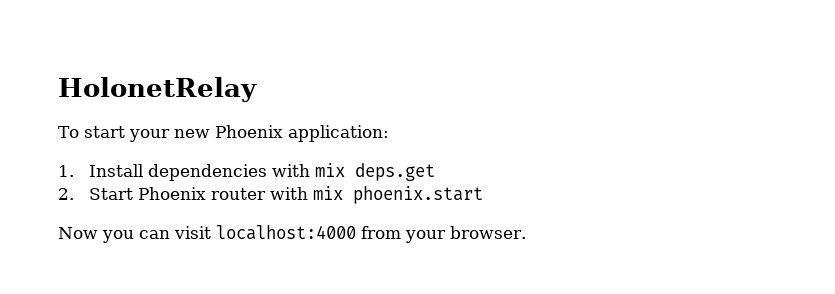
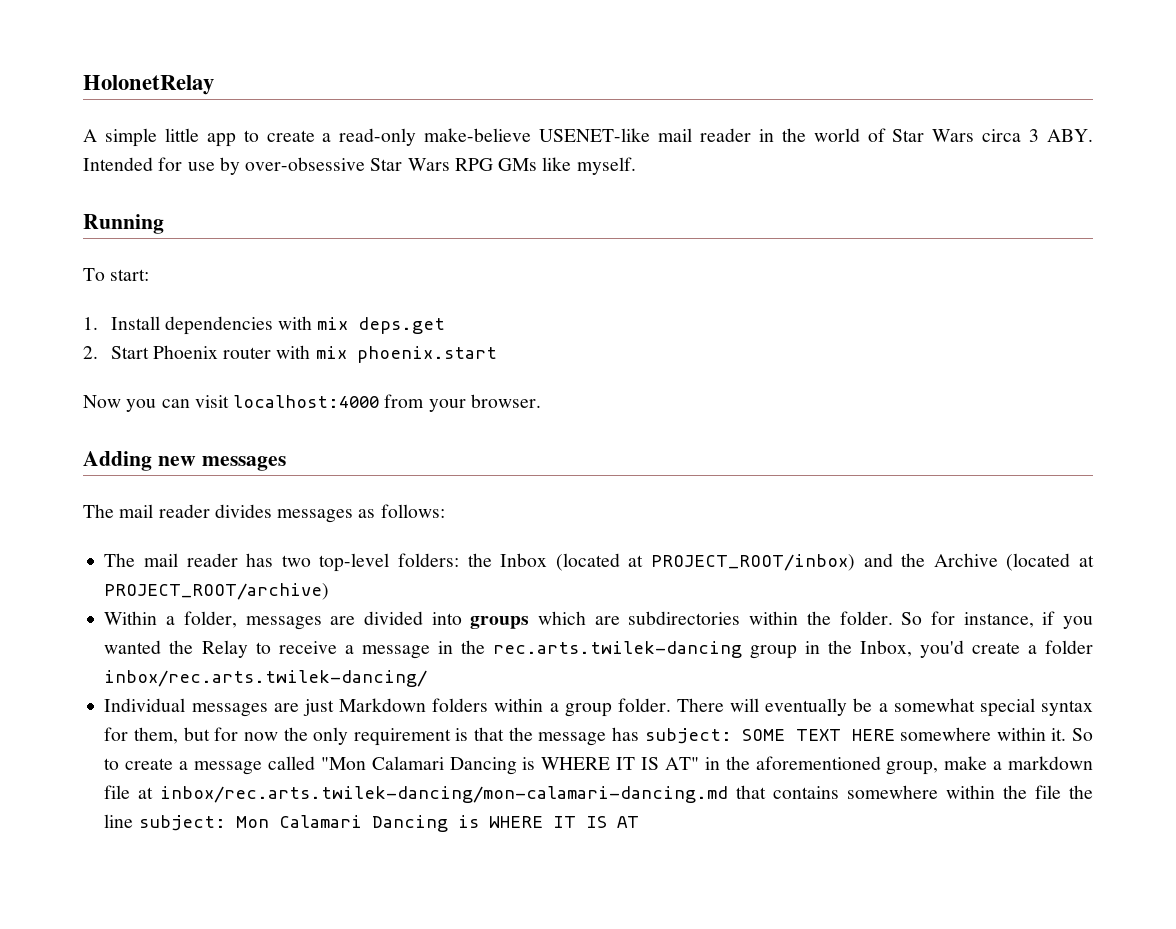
- To start your new Phoenix application:
+ A simple little app to create a read-only make-believe USENET-like mail reader in the world of Star Wars circa 3 ABY. Intended for use by over-obsessive Star Wars RPG GMs like myself.
+ Running
+ To start:
+ Adding new messages
+ The mail reader divides messages as follows:
+ The mail reader has two top-level folders: the Inbox (located at PROJECT_ROOT/inbox) and the Archive (located at PROJECT_ROOT/archive)
+ Within a folder, messages are divided into groups which are subdirectories within the folder. So for instance, if you wanted the Relay to receive a message in the rec.arts.twilek-dancing group in the Inbox, you'd create a folder inbox/rec.arts.twilek-dancing/
+ Individual messages are just Markdown folders within a group folder. There will eventually be a somewhat special syntax for them, but for now the only requirement is that the message has subject: SOME TEXT HERE somewhere within it. So to create a message called "Mon Calamari Dancing is WHERE IT IS AT" in the aforementioned group, make a markdown file at inbox/rec.arts.twilek-dancing/mon-calamari-dancing.md that contains somewhere within the file the line subject: Mon Calamari Dancing is WHERE IT IS AT

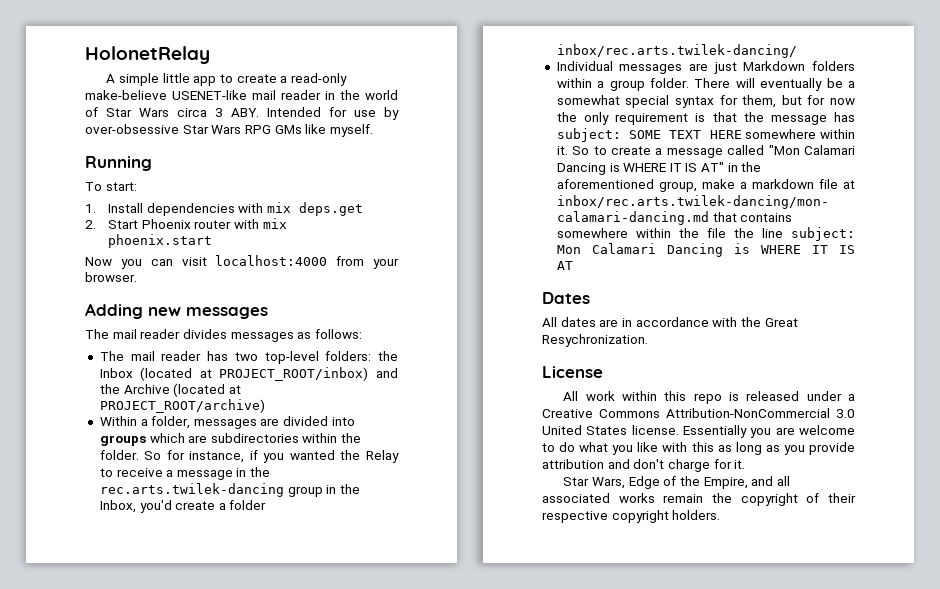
+ Dates
+ All dates are in accordance with the Great Resychronization.
+ License
+ All work within this repo is released under a Creative Commons Attribution-NonCommercial 3.0 United States license. Essentially you are welcome to do what you like with this as long as you provide attribution and don't charge for it.
+ Star Wars, Edge of the Empire, and all associated works remain the copyright of their respective copyright holders.

